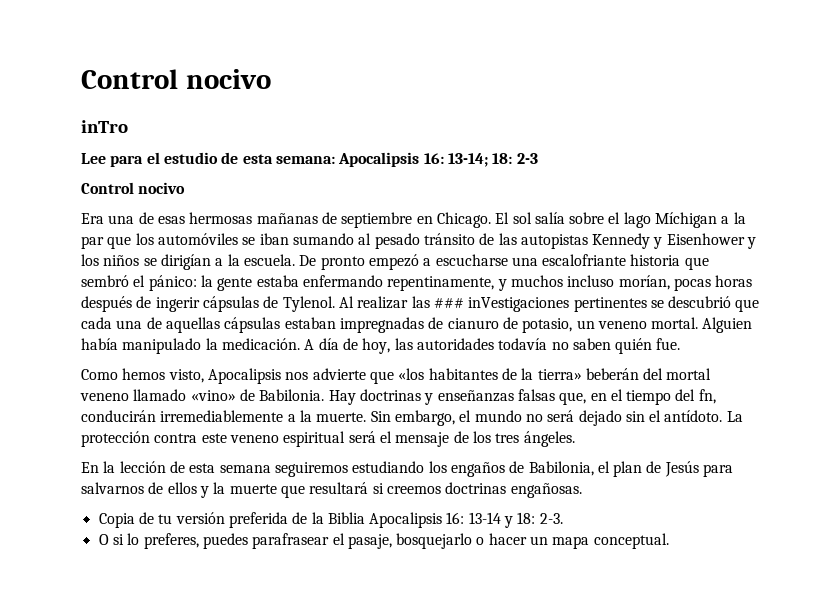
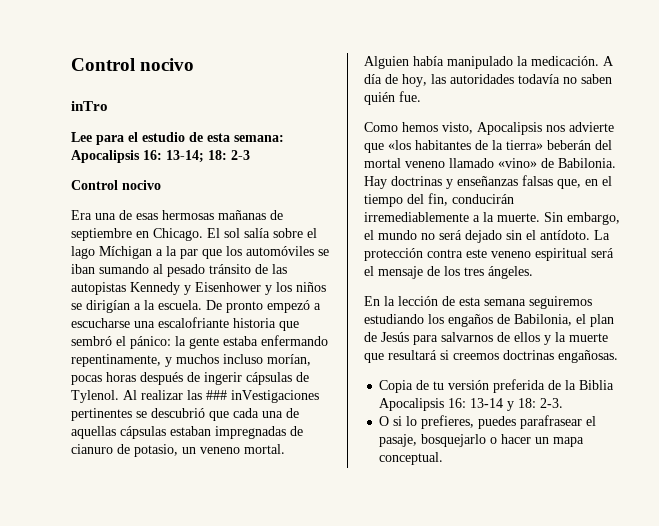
- Hay doctrinas y enseñanzas falsas que, en el tiempo del fn, conducirán irremediablemente a la muerte.
+ Hay doctrinas y enseñanzas falsas que, en el tiempo del fin, conducirán irremediablemente a la muerte.
- O si lo preferes, puedes parafrasear el pasaje, bosquejarlo o hacer un mapa conceptual.
+ O si lo prefieres, puedes parafrasear el pasaje, bosquejarlo o hacer un mapa conceptual.

